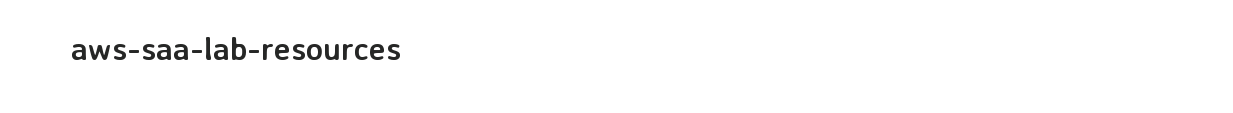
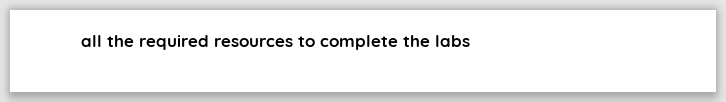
- aws-saa-lab-resources
+ all the required resources to complete the labs

